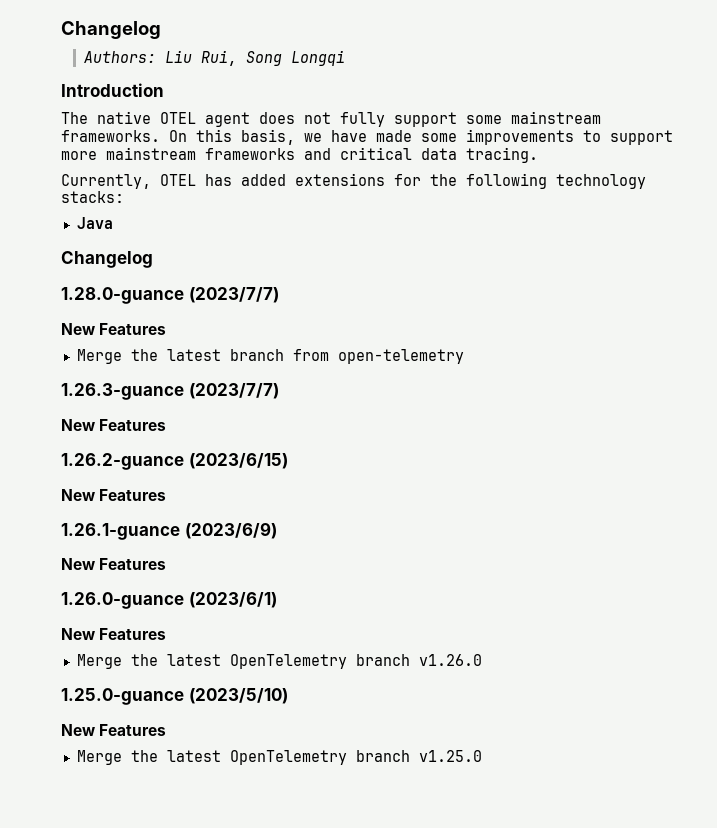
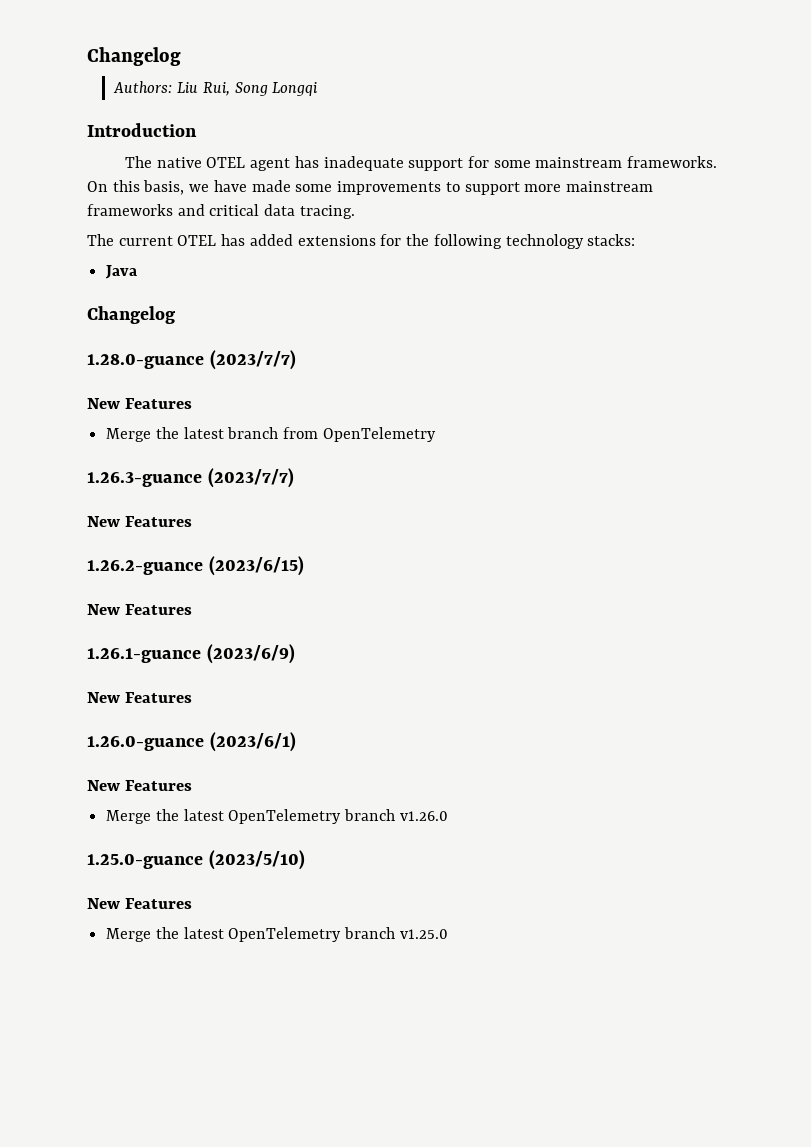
- The native OTEL agent does not fully support some mainstream frameworks.
+ The native OTEL agent has inadequate support for some mainstream frameworks.
- Currently, OTEL has added extensions for the following technology stacks:
+ The current OTEL has added extensions for the following technology stacks:
- Merge the latest branch from open-telemetry
+ Merge the latest branch from OpenTelemetry

